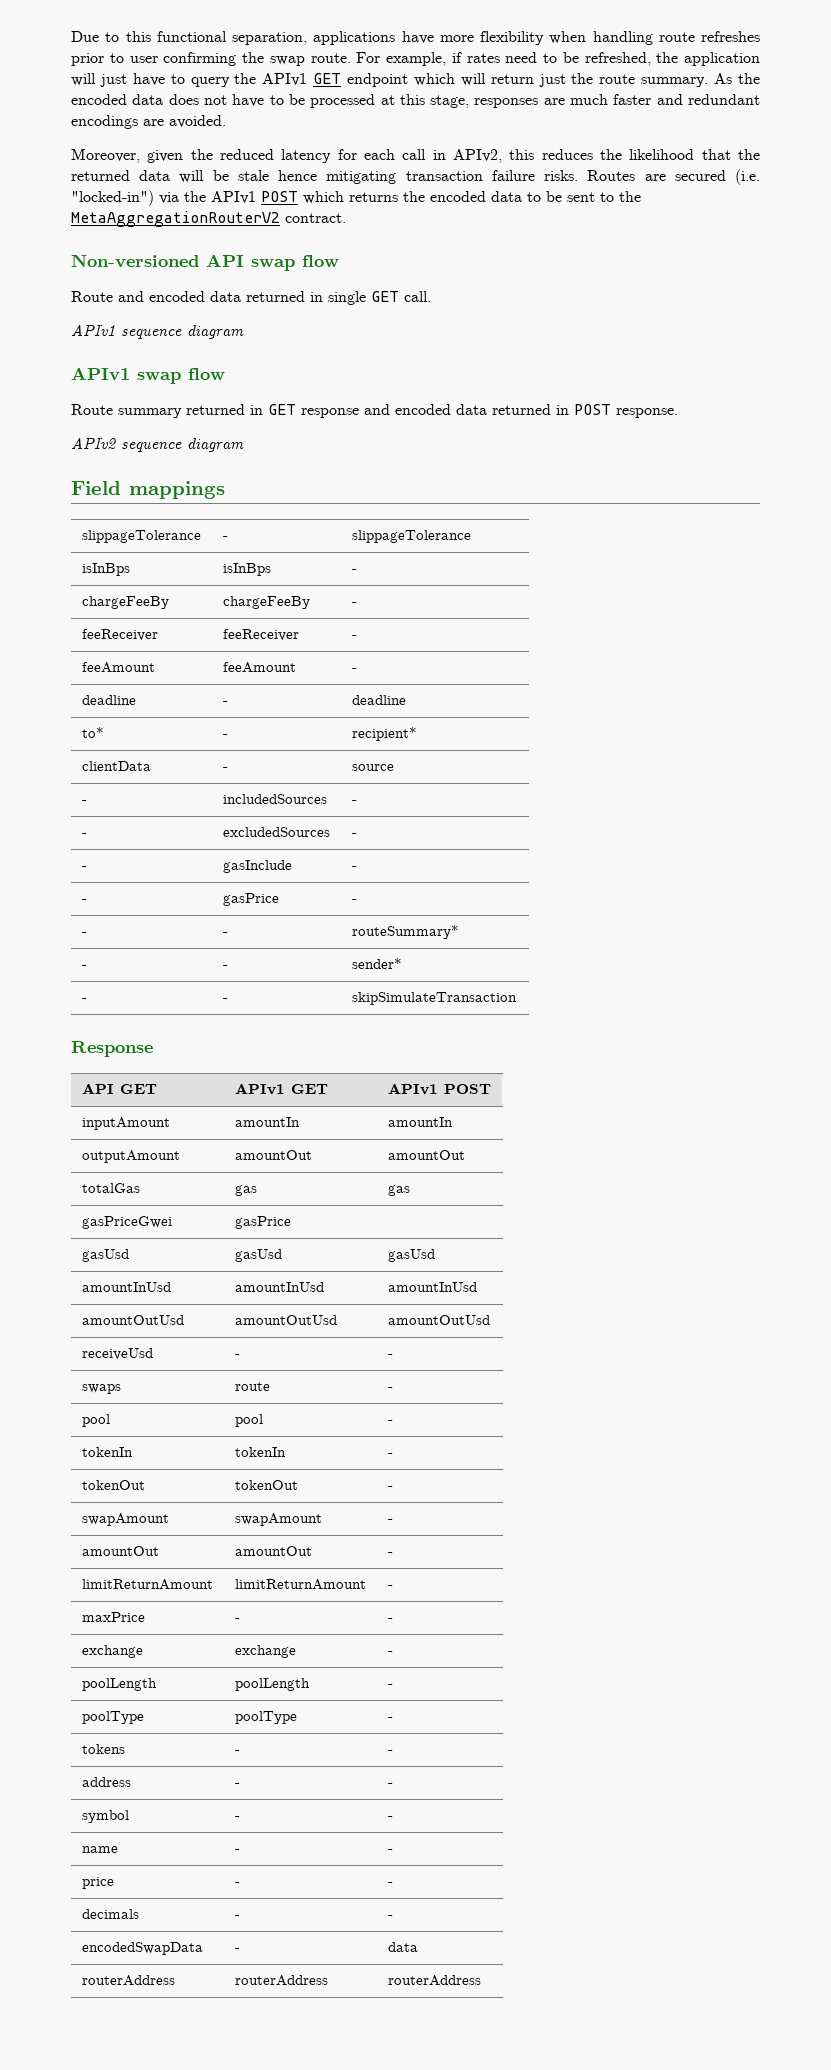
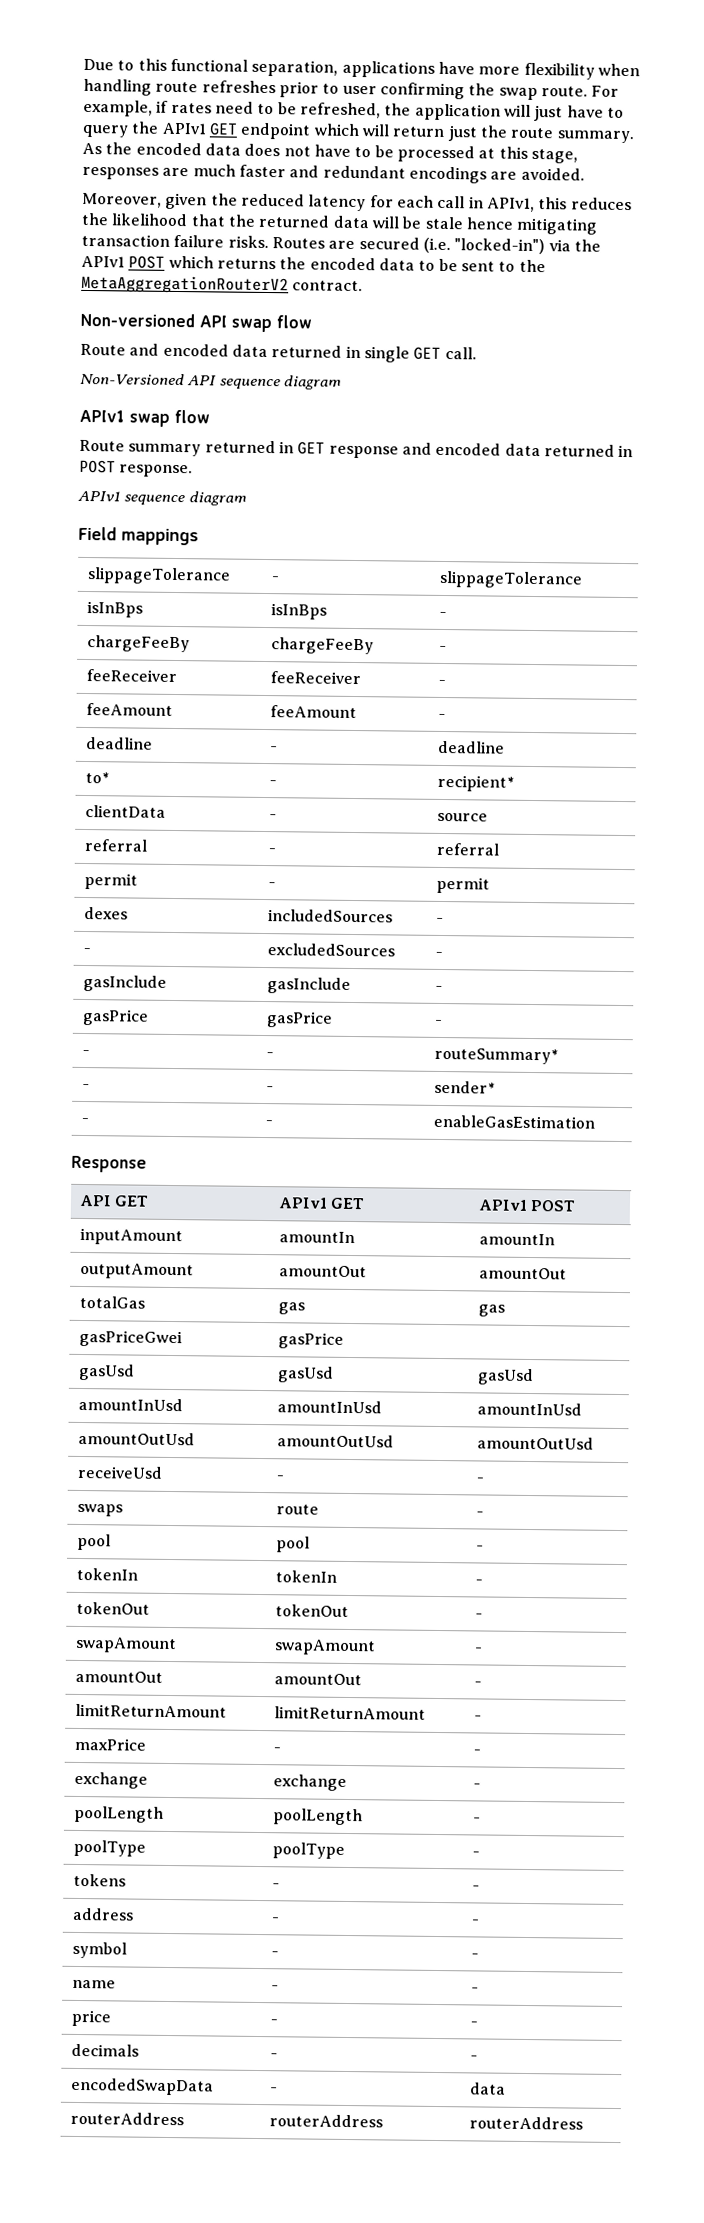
- Moreover, given the reduced latency for each call in APIv2, this reduces the likelihood that the returned data will be stale hence mitigating transaction failure risks.
+ Moreover, given the reduced latency for each call in APIv1, this reduces the likelihood that the returned data will be stale hence mitigating transaction failure risks.
- APIv1 sequence diagram
+ Non-Versioned API sequence diagram
- APIv2 sequence diagram
+ APIv1 sequence diagram
- - | includedSources | -
+ referral | - | referral
+ permit | - | permit
+ dexes | includedSources | -
- - | gasInclude | -
+ gasInclude | gasInclude | -
- - | gasPrice | -
+ gasPrice | gasPrice | -
- - | - | skipSimulateTransaction
+ - | - | enableGasEstimation

